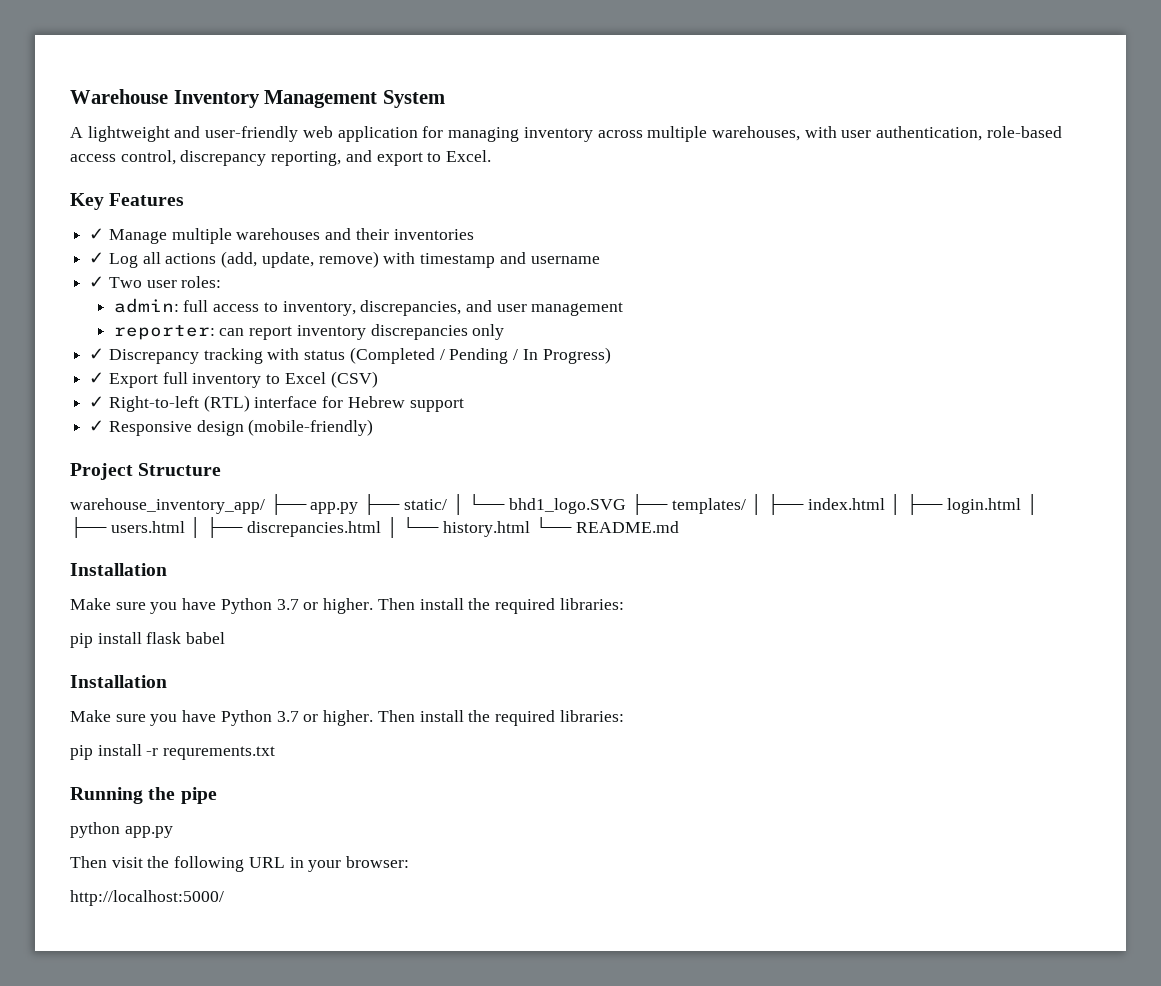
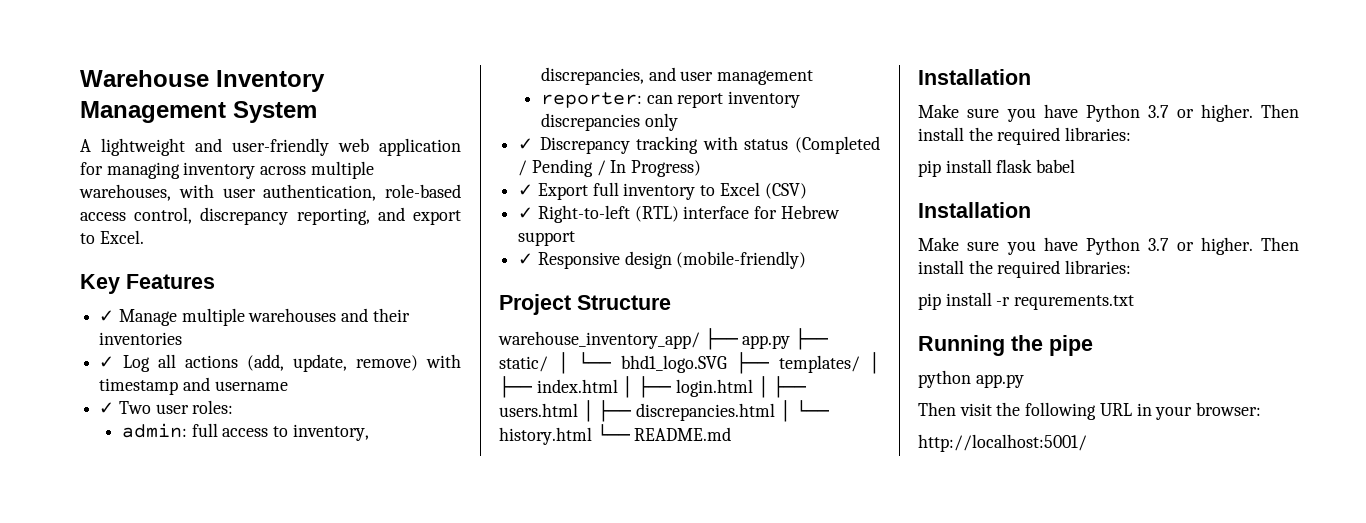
- http://localhost:5000/
+ http://localhost:5001/

